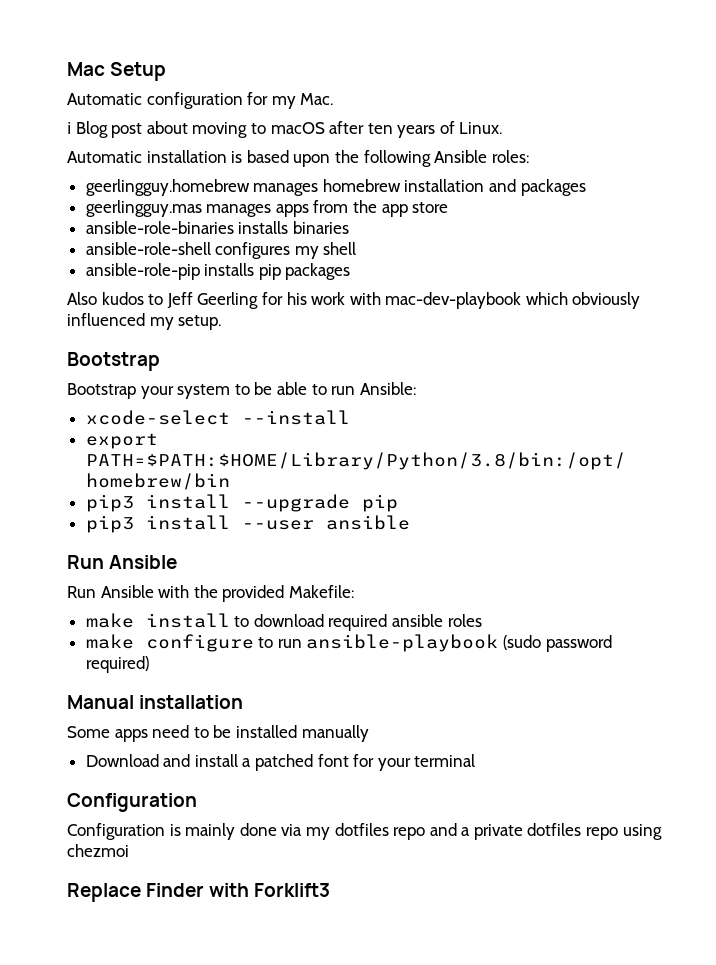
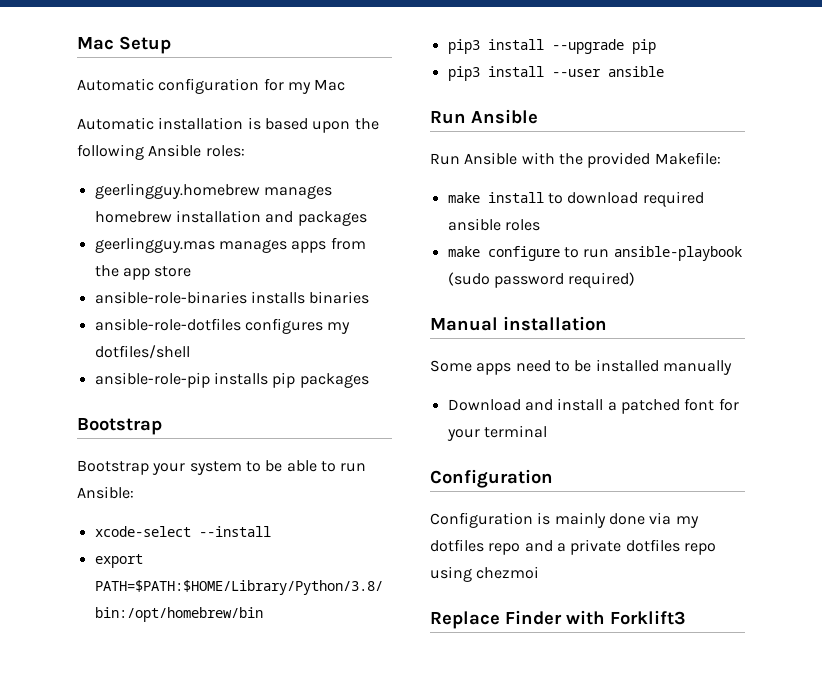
- Automatic configuration for my Mac.
- ℹ Blog post about moving to macOS after ten years of Linux.
+ Automatic configuration for my Mac
- ansible-role-shell configures my shell
+ ansible-role-dotfiles configures my dotfiles/shell
- Also kudos to Jeff Geerling for his work with mac-dev-playbook which obviously influenced my setup.

